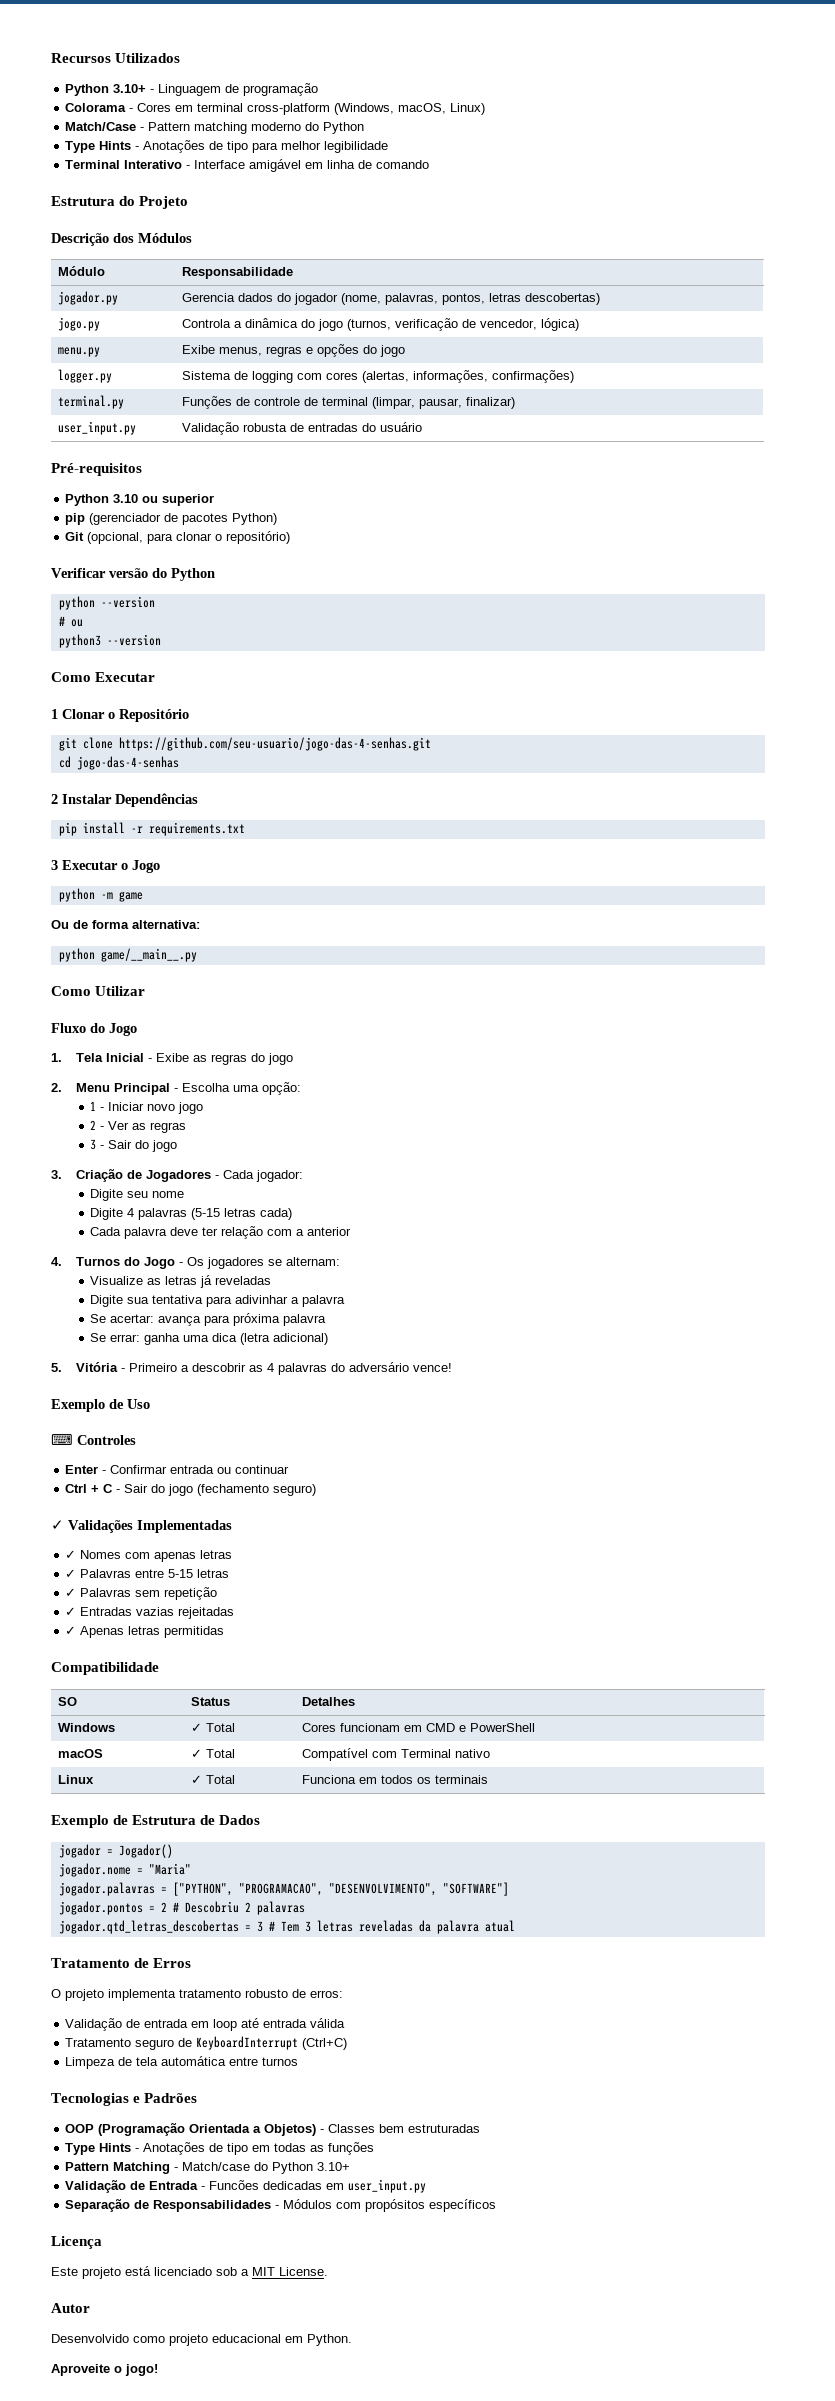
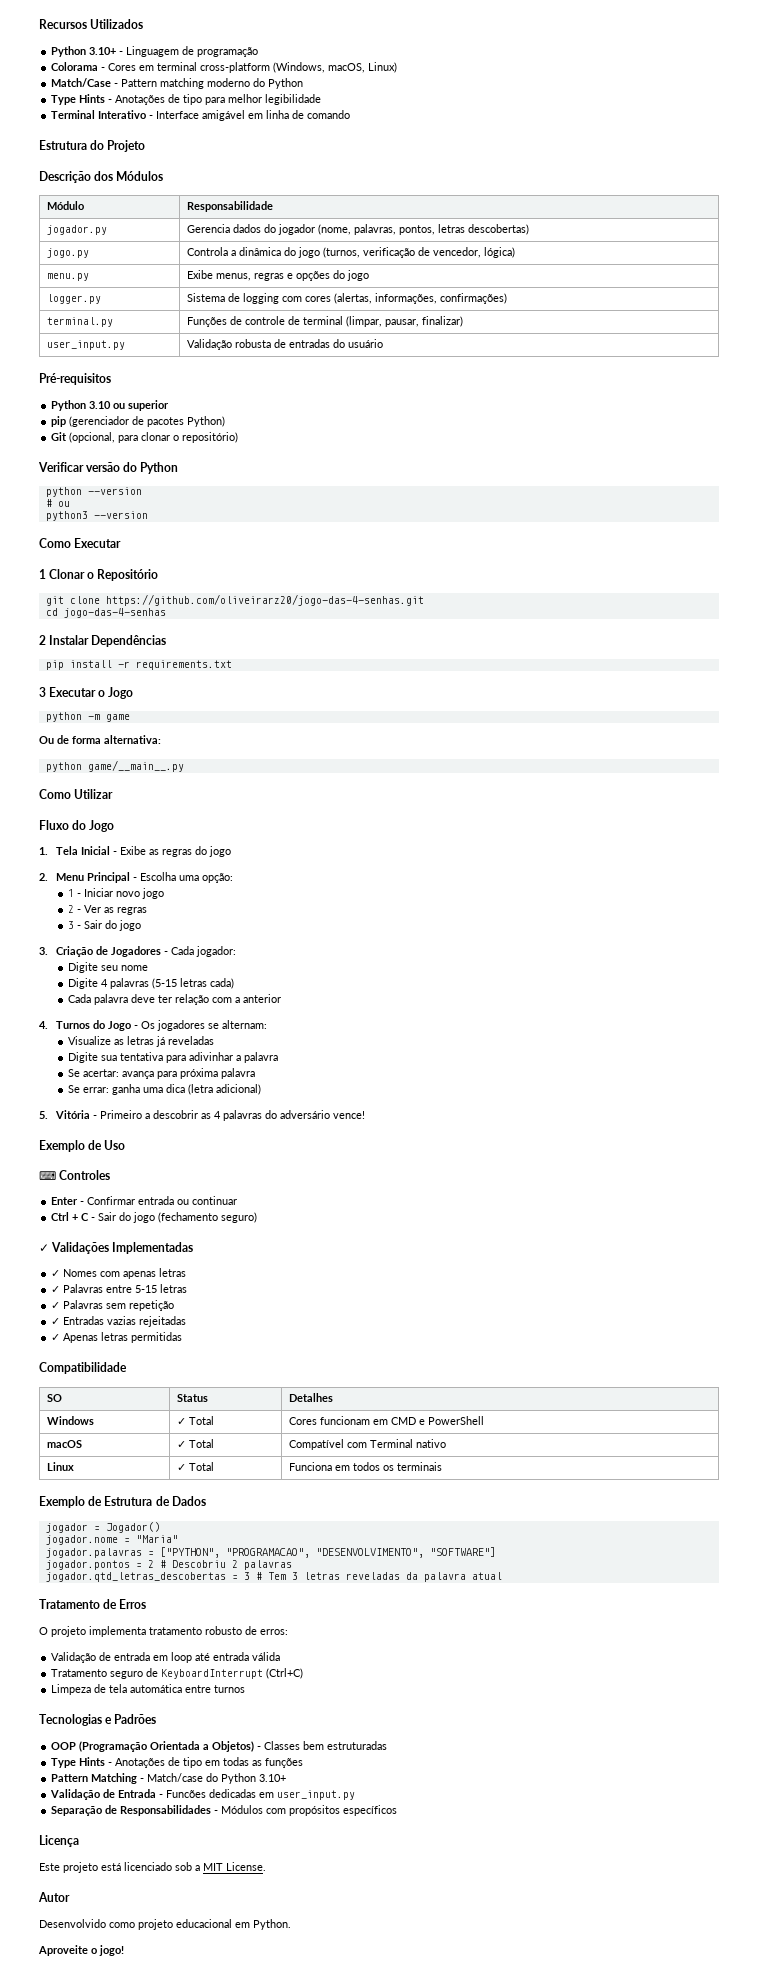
- git clone https://github.com/seu-usuario/jogo-das-4-senhas.git
+ git clone https://github.com/oliveirarz20/jogo-das-4-senhas.git

